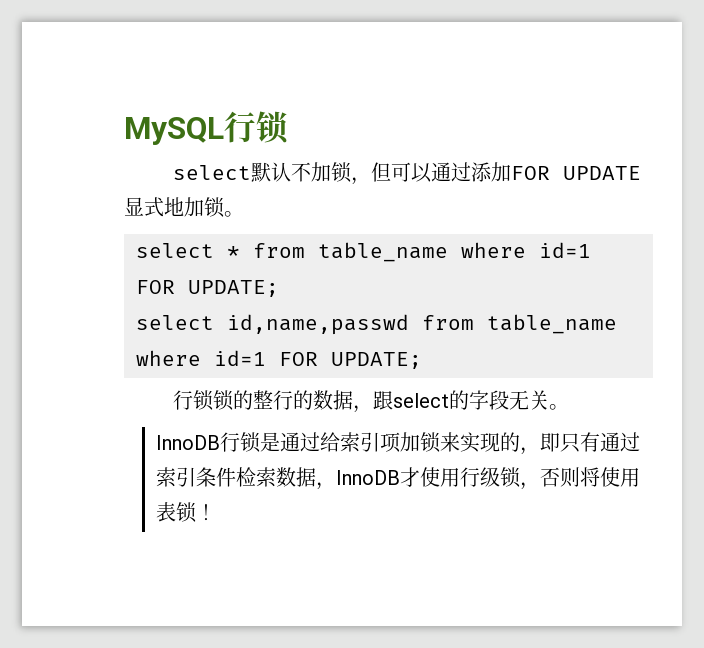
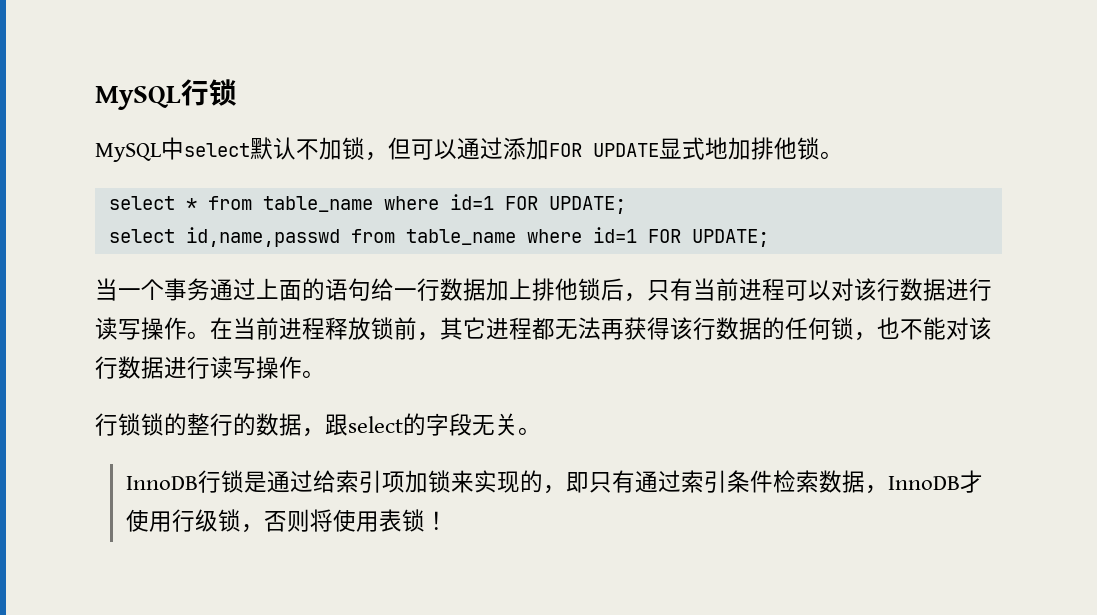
- select默认不加锁，但可以通过添加FOR UPDATE显式地加锁。
+ MySQL中select默认不加锁，但可以通过添加FOR UPDATE显式地加排他锁。
+ 当一个事务通过上面的语句给一行数据加上排他锁后，只有当前进程可以对该行数据进行读写操作。在当前进程释放锁前，其它进程都无法再获得该行数据的任何锁，也不能对该行数据进行读写操作。

